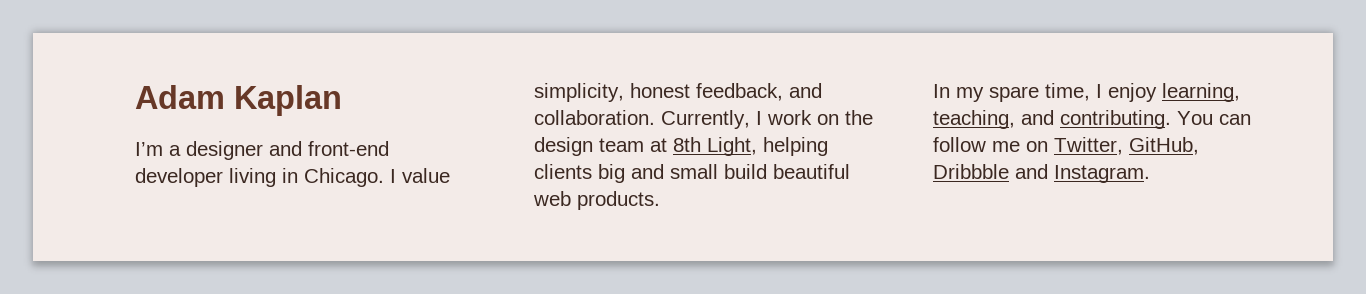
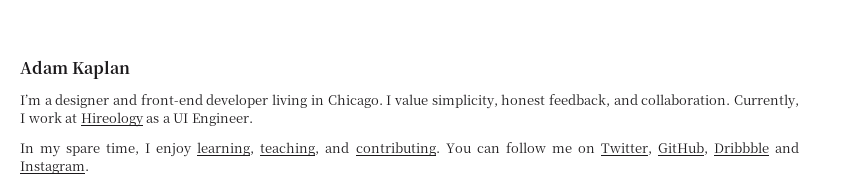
- Currently, I work on the design team at 8th Light, helping clients big and small build beautiful web products.
+ Currently, I work at Hireology as a UI Engineer.

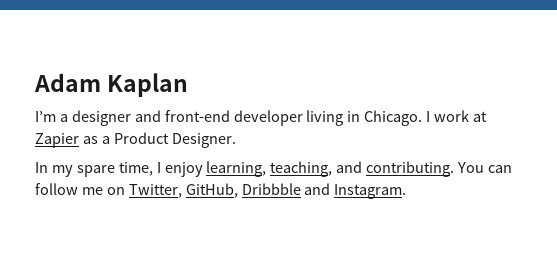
- I value simplicity, honest feedback, and collaboration. Currently, I work at Hireology as a UI Engineer.
+ I work at Zapier as a Product Designer.

